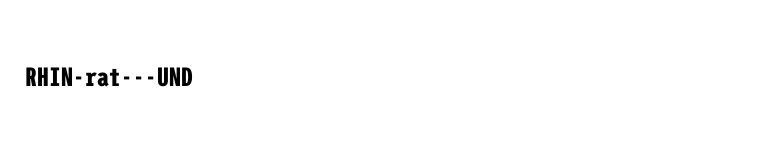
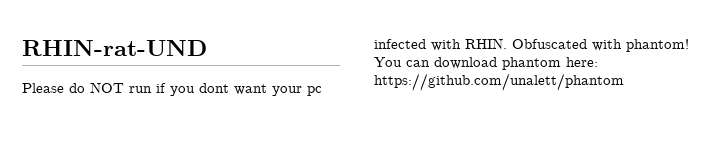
- RHIN-rat---UND
+ RHIN-rat-UND
+ Please do NOT run if you dont want your pc infected with RHIN. Obfuscated with phantom! You can download phantom here: https://github.com/unalett/phantom

